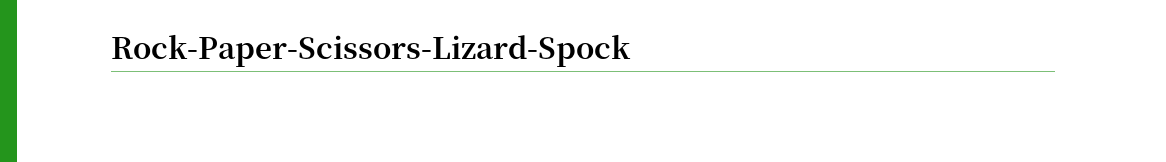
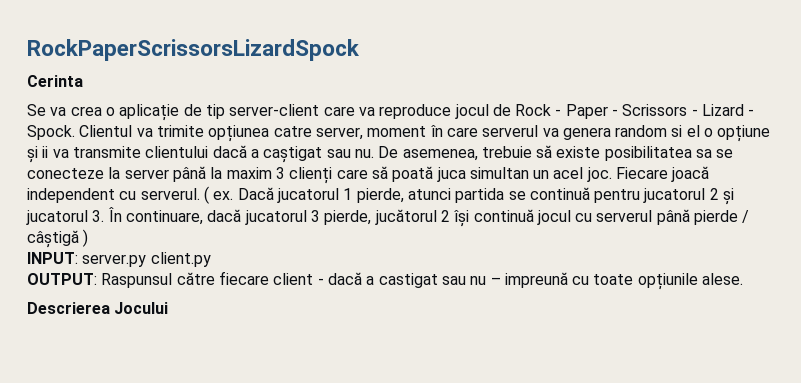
- Rock-Paper-Scissors-Lizard-Spock
+ RockPaperScrissorsLizardSpock
+ Cerinta
+ Se va crea o aplicație de tip server-client care va reproduce jocul de Rock - Paper - Scrissors - Lizard - Spock. Clientul va trimite opțiunea catre server, moment în care serverul va genera random si el o opțiune și ii va transmite clientului dacă a caștigat sau nu. De asemenea, trebuie să existe posibilitatea sa se conecteze la server până la maxim 3 clienți care să poată juca simultan un acel joc. Fiecare joacă independent cu serverul. ( ex. Dacă jucatorul 1 pierde, atunci partida se continuă pentru jucatorul 2 și jucatorul 3. În continuare, dacă jucatorul 3 pierde, jucătorul 2 își continuă jocul cu serverul până pierde / câștigă )
+ INPUT: server.py client.py
+ OUTPUT: Raspunsul către fiecare client - dacă a castigat sau nu – impreună cu toate opțiunile alese.
+ Descrierea Jocului

